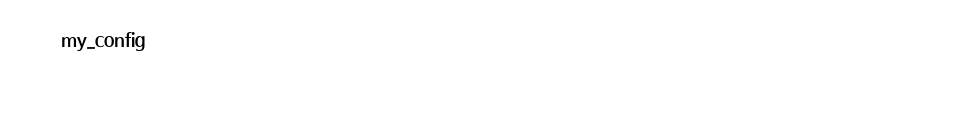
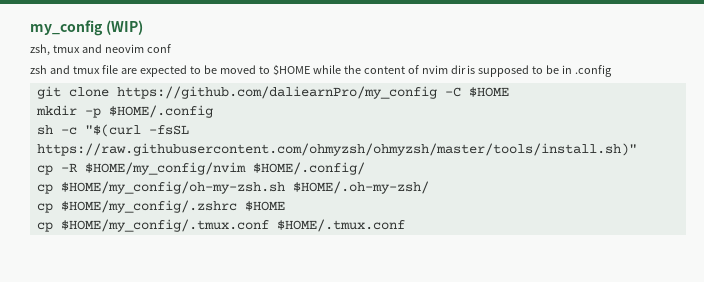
- my_config
+ my_config (WIP)
+ zsh, tmux and neovim conf
+ zsh and tmux file are expected to be moved to $HOME while the content of nvim dir is supposed to be in .config
+ git clone https://github.com/daliearnPro/my_config -C $HOME
+ mkdir -p $HOME/.config
+ sh -c "$(curl -fsSL https://raw.githubusercontent.com/ohmyzsh/ohmyzsh/master/tools/install.sh)"
+ cp -R $HOME/my_config/nvim $HOME/.config/
+ cp $HOME/my_config/oh-my-zsh.sh $HOME/.oh-my-zsh/
+ cp $HOME/my_config/.zshrc $HOME
+ cp $HOME/my_config/.tmux.conf $HOME/.tmux.conf

